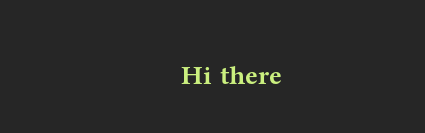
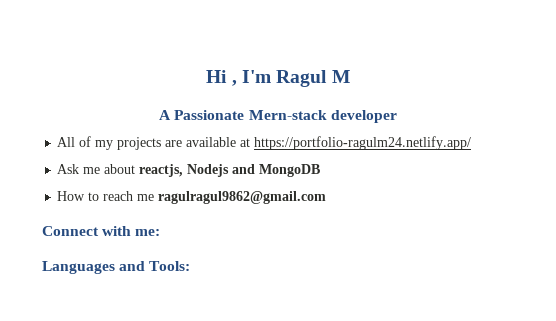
- Hi there
+ Hi , I'm Ragul M
+ A Passionate Mern-stack developer
+ All of my projects are available at https://portfolio-ragulm24.netlify.app/
+ Ask me about reactjs, Nodejs and MongoDB
+ How to reach me ragulragul9862@gmail.com
+ Connect with me:
+ Languages and Tools:

